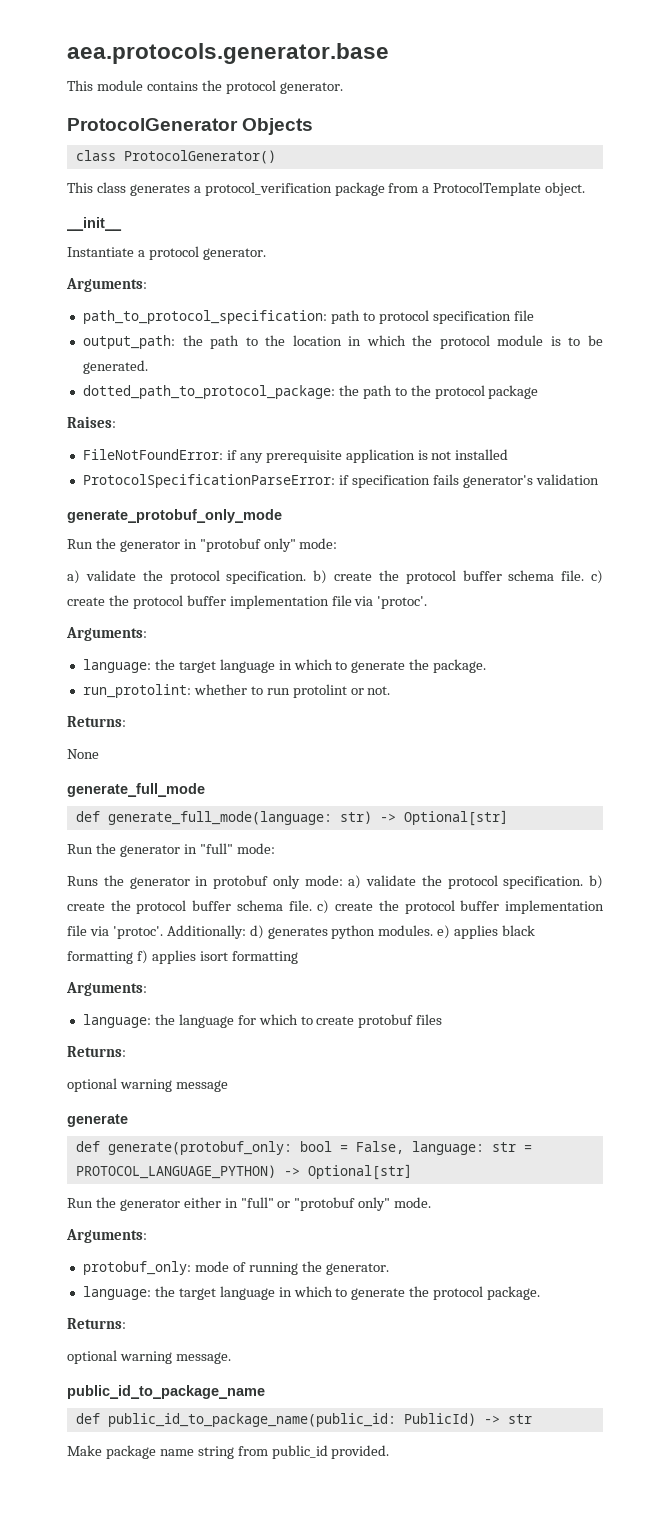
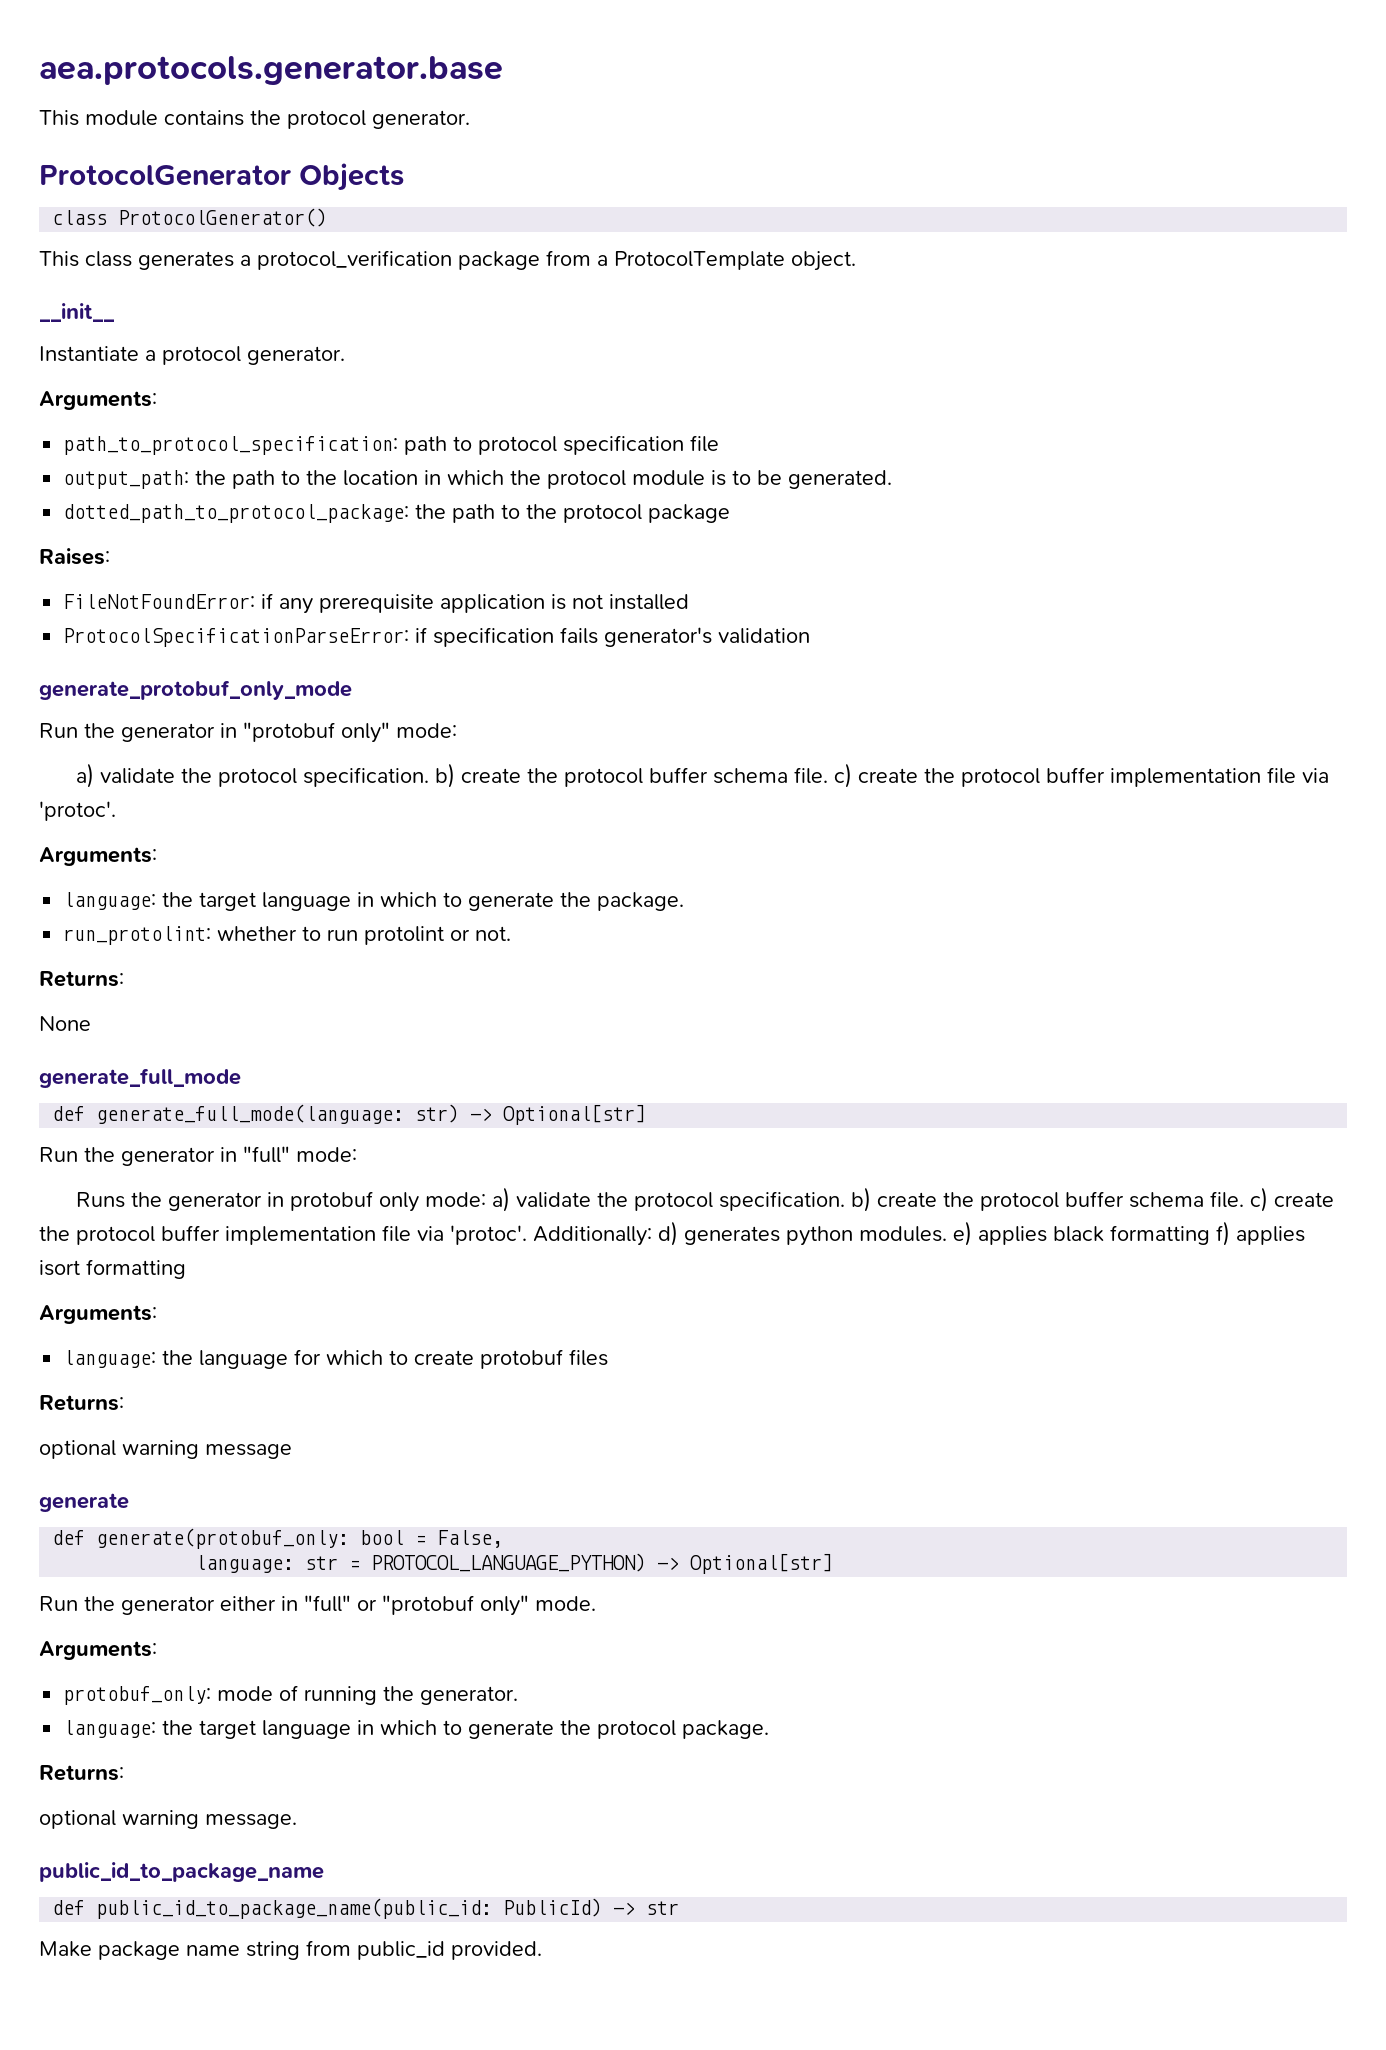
- def generate(protobuf_only: bool = False, language: str = PROTOCOL_LANGUAGE_PYTHON) -> Optional[str]
+ def generate(protobuf_only: bool = False,
+ language: str = PROTOCOL_LANGUAGE_PYTHON) -> Optional[str]

